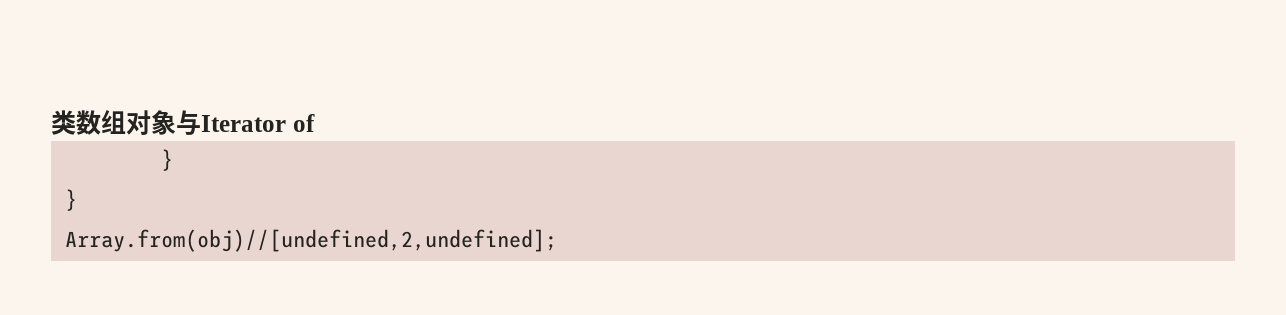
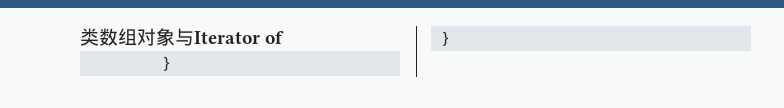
- Array.from(obj)//[undefined,2,undefined];

